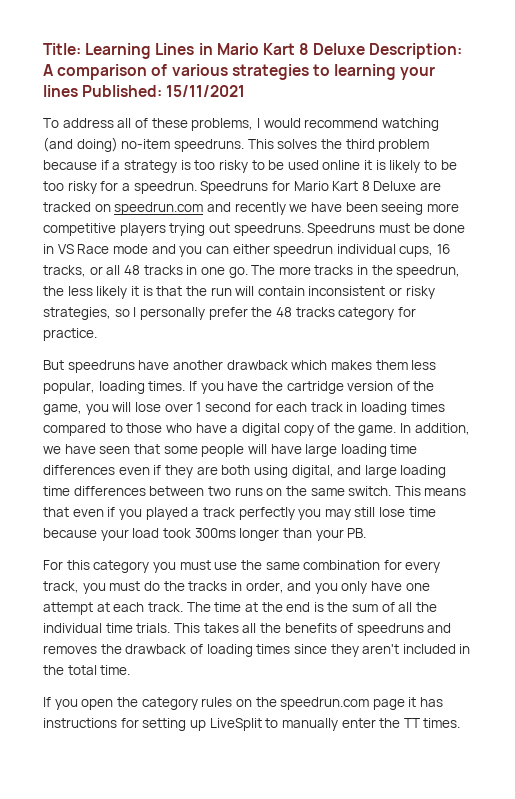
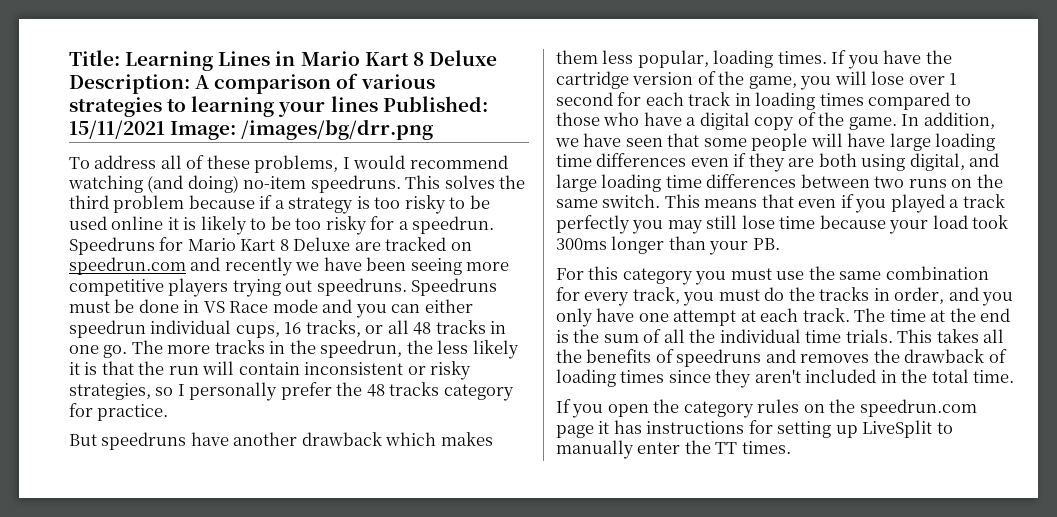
- Title: Learning Lines in Mario Kart 8 Deluxe Description: A comparison of various strategies to learning your lines Published: 15/11/2021
+ Title: Learning Lines in Mario Kart 8 Deluxe Description: A comparison of various strategies to learning your lines Published: 15/11/2021 Image: /images/bg/drr.png

